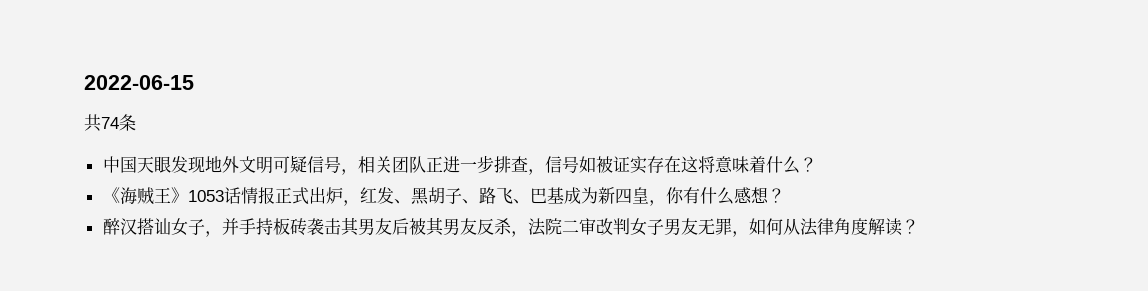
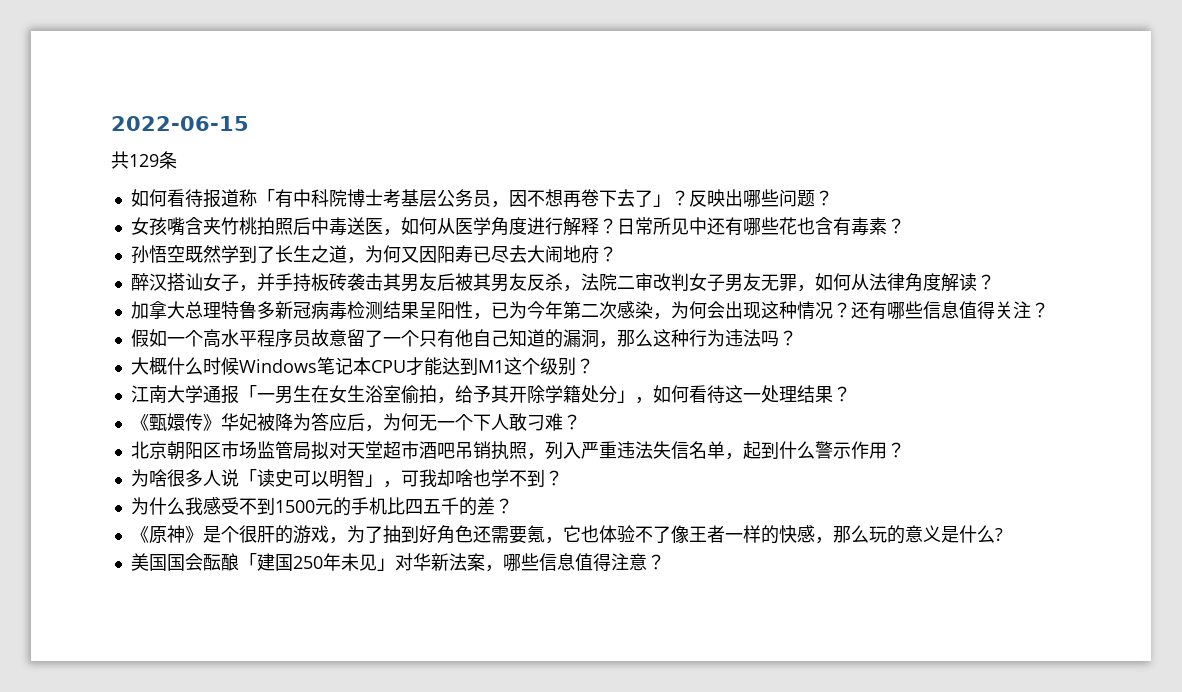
- 共74条
+ 共129条
- 中国天眼发现地外文明可疑信号，相关团队正进一步排查，信号如被证实存在这将意味着什么？
- 《海贼王》1053话情报正式出炉，红发、黑胡子、路飞、巴基成为新四皇，你有什么感想？
+ 如何看待报道称「有中科院博士考基层公务员，因不想再卷下去了」？反映出哪些问题？
+ 女孩嘴含夹竹桃拍照后中毒送医，如何从医学角度进行解释？日常所见中还有哪些花也含有毒素？
+ 孙悟空既然学到了长生之道，为何又因阳寿已尽去大闹地府？
+ 加拿大总理特鲁多新冠病毒检测结果呈阳性，已为今年第二次感染，为何会出现这种情况？还有哪些信息值得关注？
+ 假如一个高水平程序员故意留了一个只有他自己知道的漏洞，那么这种行为违法吗？
+ 大概什么时候Windows笔记本CPU才能达到M1这个级别？
+ 江南大学通报「一男生在女生浴室偷拍，给予其开除学籍处分」，如何看待这一处理结果？
+ 《甄嬛传》华妃被降为答应后，为何无一个下人敢刁难？
+ 北京朝阳区市场监管局拟对天堂超市酒吧吊销执照，列入严重违法失信名单，起到什么警示作用？
+ 为啥很多人说「读史可以明智」，可我却啥也学不到？
+ 为什么我感受不到1500元的手机比四五千的差？
+ 《原神》是个很肝的游戏，为了抽到好角色还需要氪，它也体验不了像王者一样的快感，那么玩的意义是什么?
+ 美国国会酝酿「建国250年未见」对华新法案，哪些信息值得注意？

